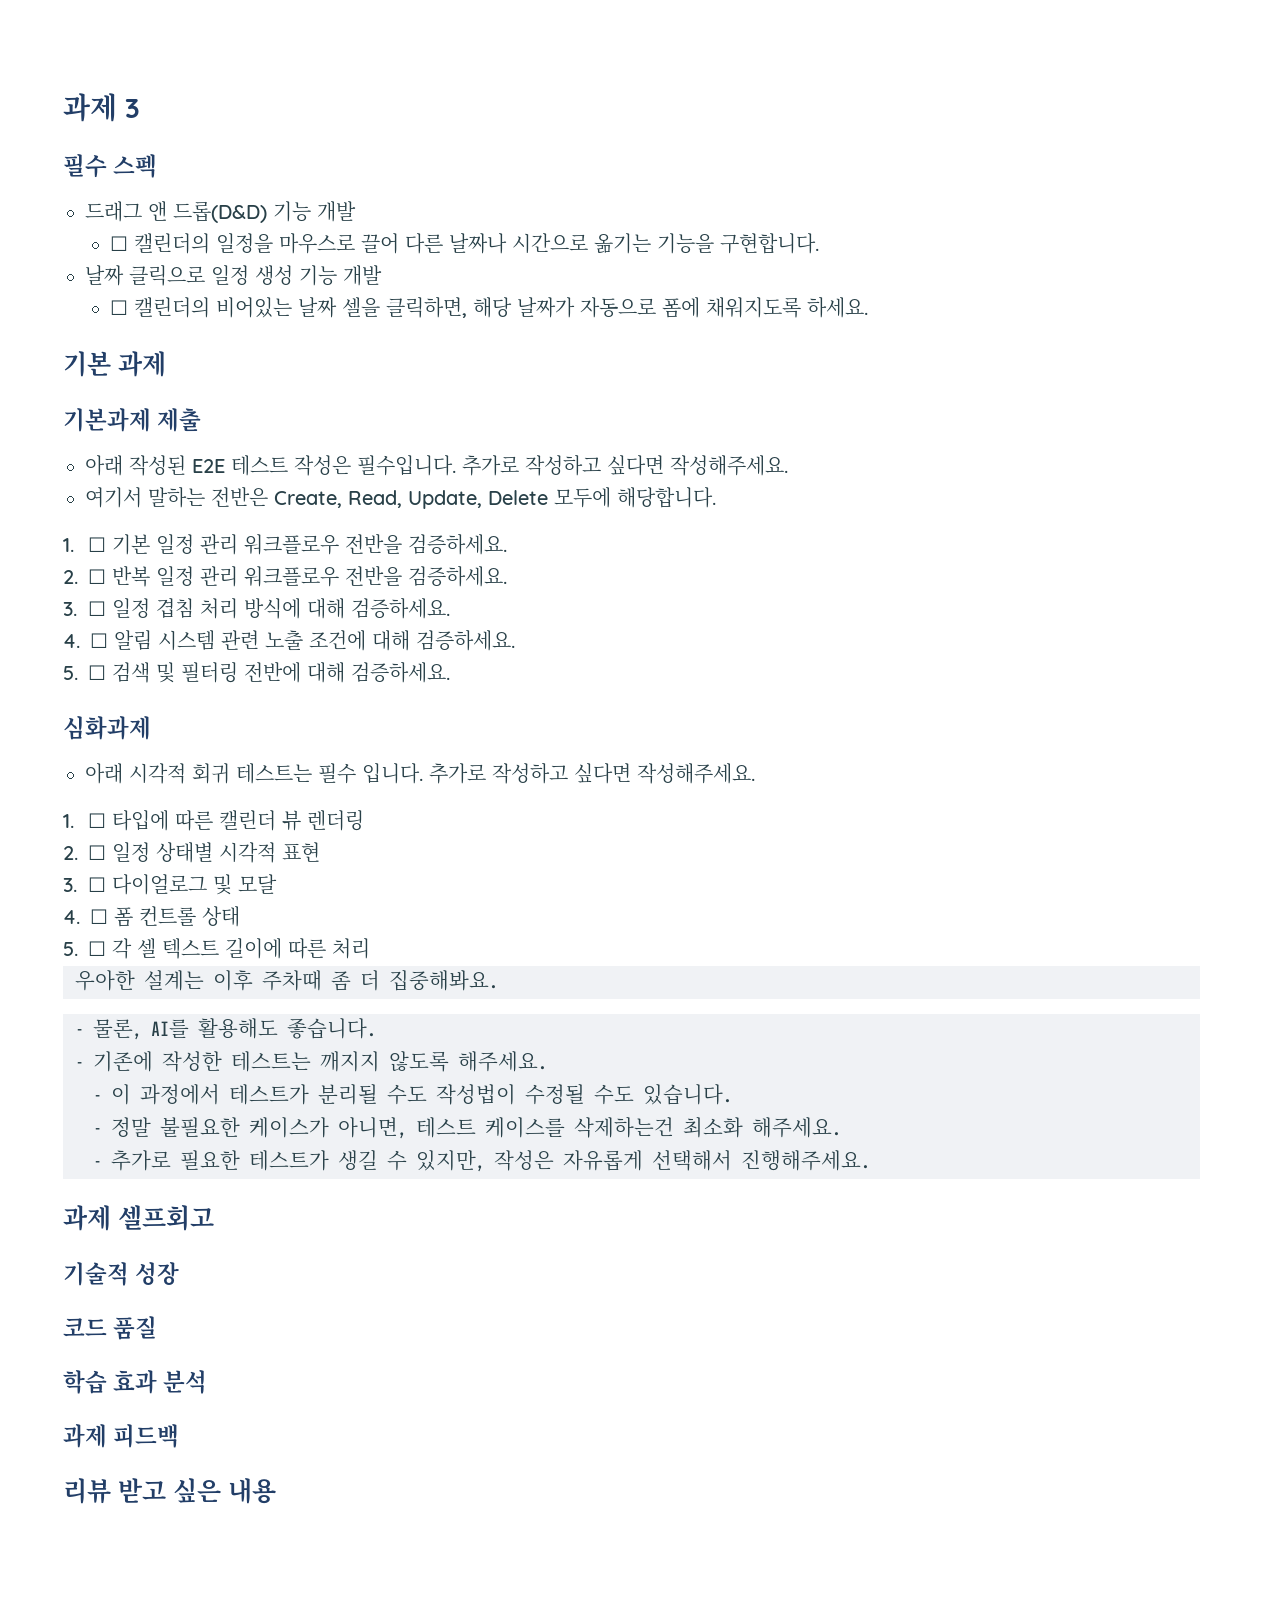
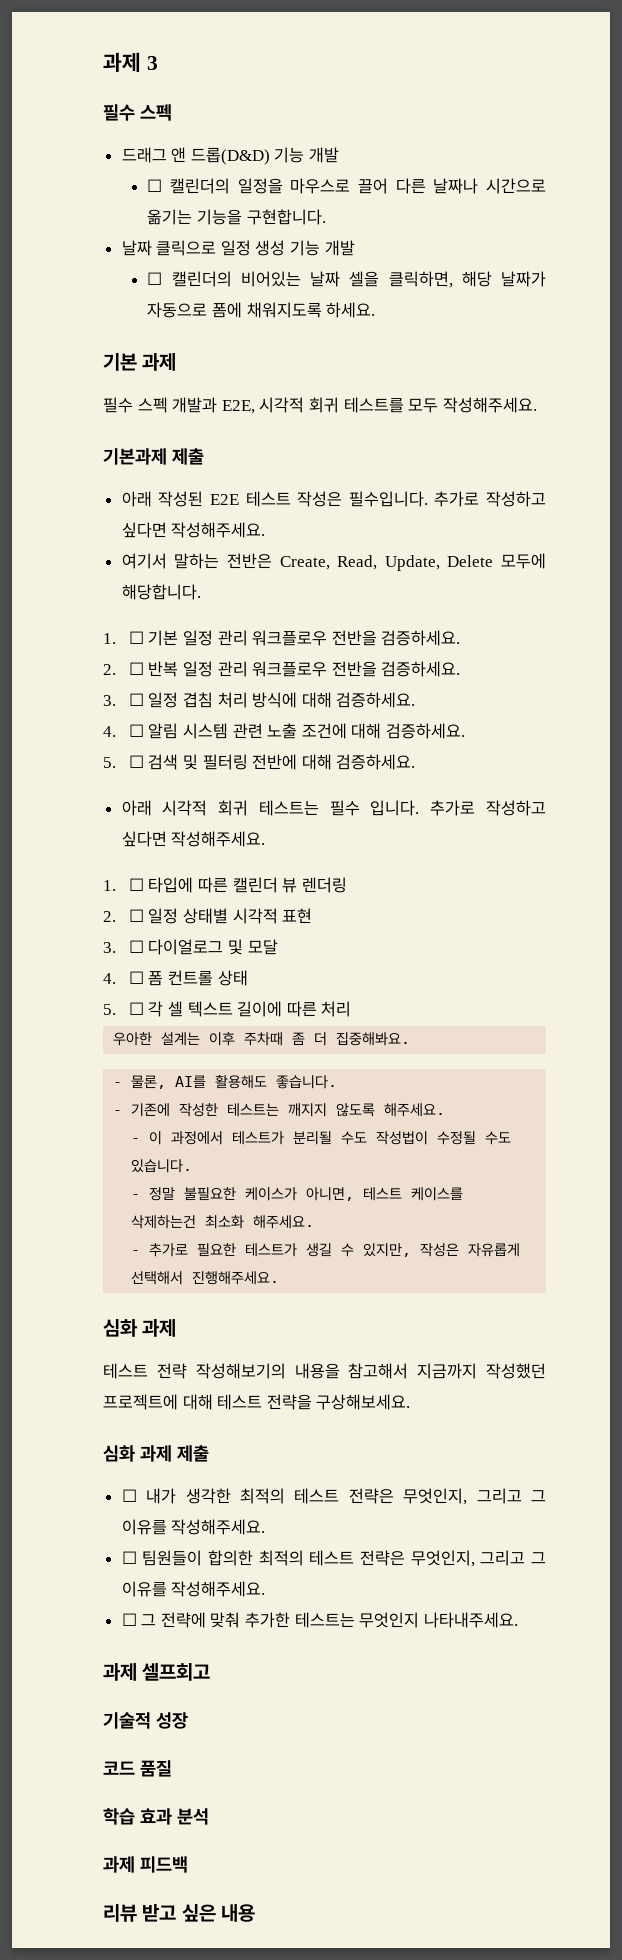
+ 필수 스펙 개발과 E2E, 시각적 회귀 테스트를 모두 작성해주세요.
- 심화과제
  - 추가로 필요한 테스트가 생길 수 있지만, 작성은 자유롭게 선택해서 진행해주세요.
+ 심화 과제
+ 테스트 전략 작성해보기의 내용을 참고해서 지금까지 작성했던 프로젝트에 대해 테스트 전략을 구상해보세요.
+ 심화 과제 제출
+ ☐ 내가 생각한 최적의 테스트 전략은 무엇인지, 그리고 그 이유를 작성해주세요.
+ ☐ 팀원들이 합의한 최적의 테스트 전략은 무엇인지, 그리고 그 이유를 작성해주세요.
+ ☐ 그 전략에 맞춰 추가한 테스트는 무엇인지 나타내주세요.

